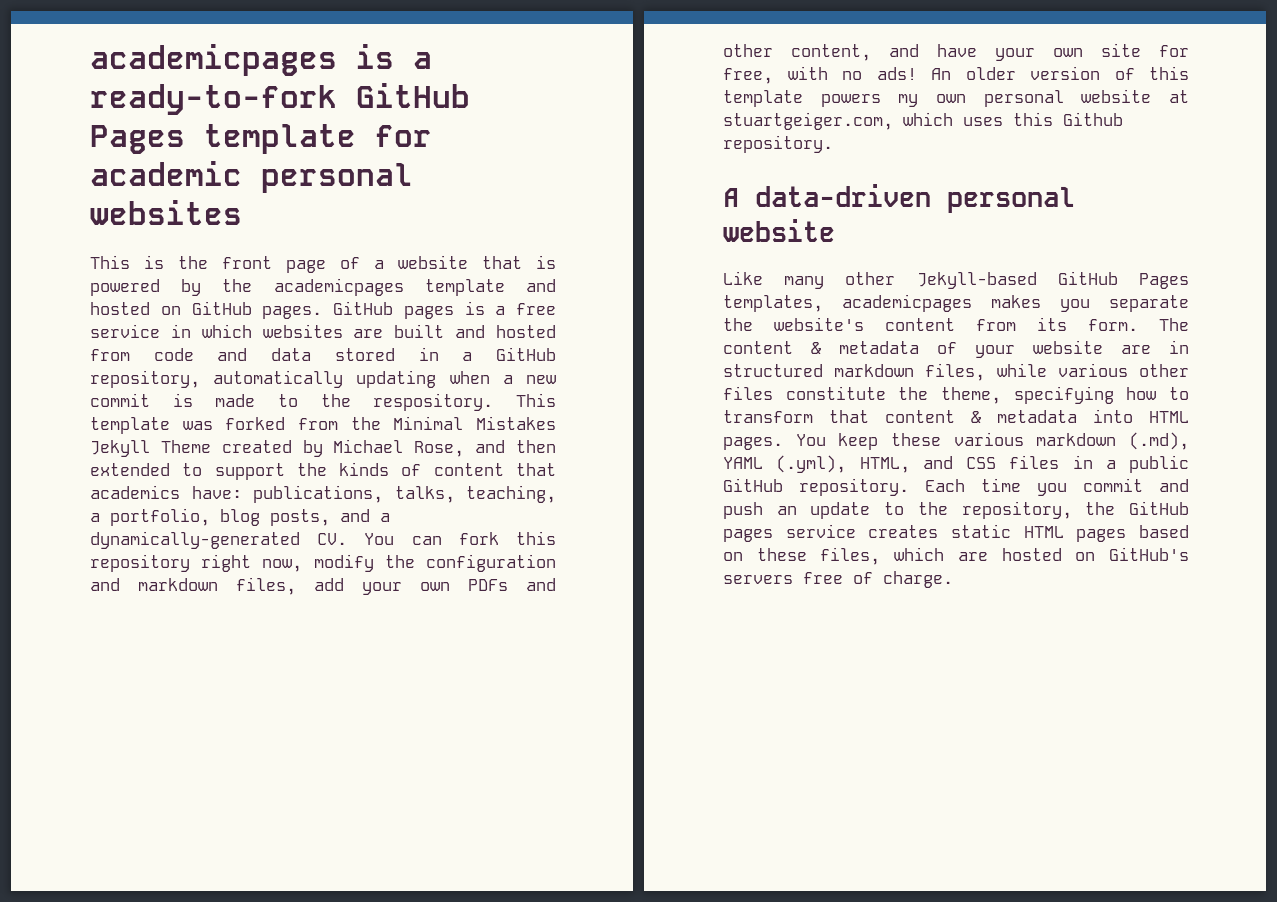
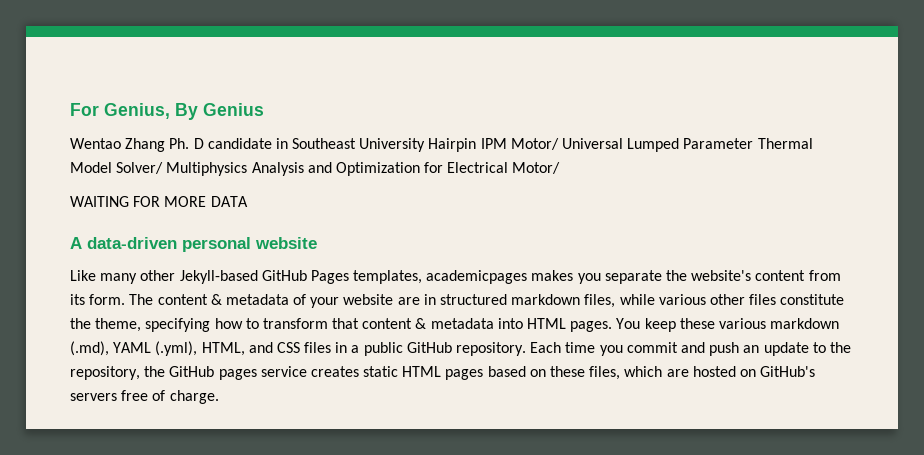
- academicpages is a ready-to-fork GitHub Pages template for academic personal websites
- This is the front page of a website that is powered by the academicpages template and hosted on GitHub pages. GitHub pages is a free service in which websites are built and hosted from code and data stored in a GitHub repository, automatically updating when a new commit is made to the respository. This template was forked from the Minimal Mistakes Jekyll Theme created by Michael Rose, and then extended to support the kinds of content that academics have: publications, talks, teaching, a portfolio, blog posts, and a dynamically-generated CV. You can fork this repository right now, modify the configuration and markdown files, add your own PDFs and other content, and have your own site for free, with no ads! An older version of this template powers my own personal website at stuartgeiger.com, which uses this Github repository.
+ For Genius, By Genius
+ Wentao Zhang Ph. D candidate in Southeast University Hairpin IPM Motor/ Universal Lumped Parameter Thermal Model Solver/ Multiphysics Analysis and Optimization for Electrical Motor/
+ WAITING FOR MORE DATA

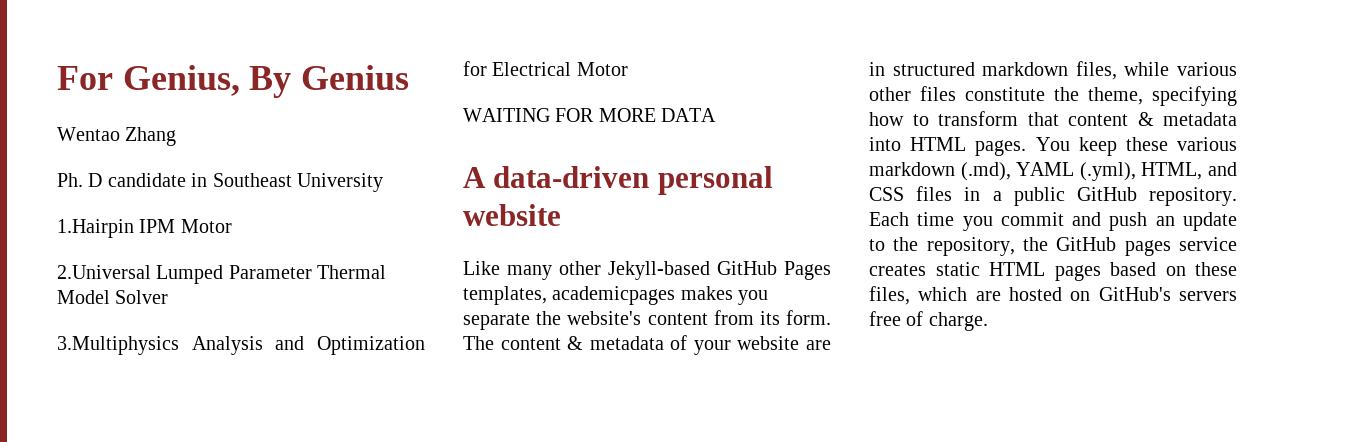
- Wentao Zhang Ph. D candidate in Southeast University Hairpin IPM Motor/ Universal Lumped Parameter Thermal Model Solver/ Multiphysics Analysis and Optimization for Electrical Motor/
+ Wentao Zhang
+ Ph. D candidate in Southeast University
+ 1.Hairpin IPM Motor
+ 2.Universal Lumped Parameter Thermal Model Solver
+ 3.Multiphysics Analysis and Optimization for Electrical Motor

